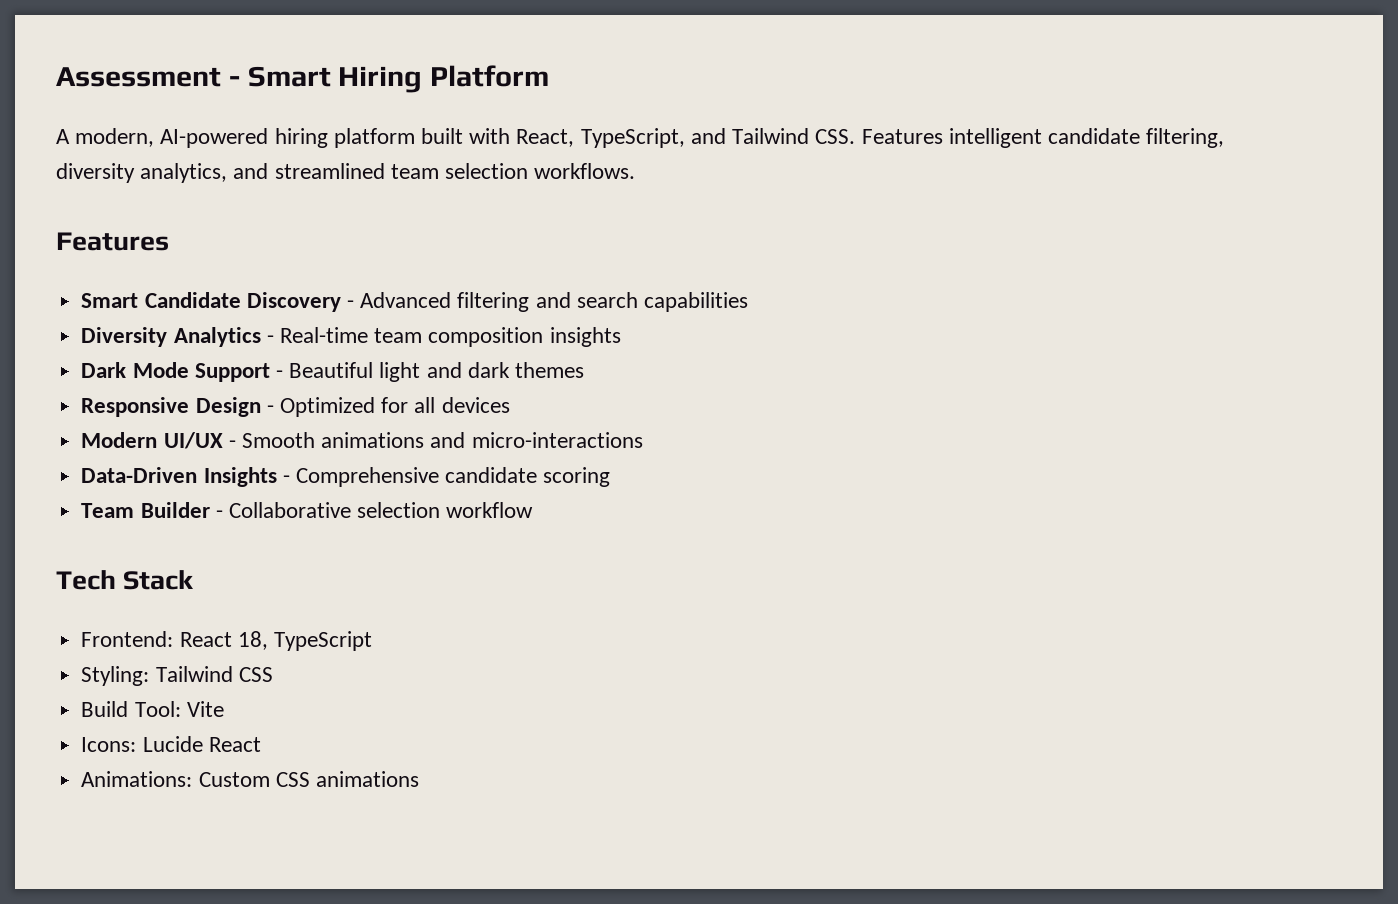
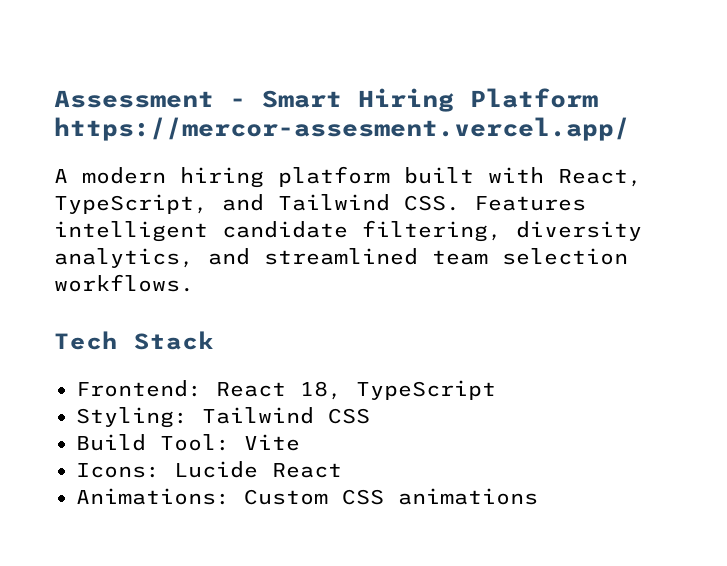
- Assessment - Smart Hiring Platform
+ Assessment - Smart Hiring Platform https://mercor-assesment.vercel.app/
- A modern, AI-powered hiring platform built with React, TypeScript, and Tailwind CSS. Features intelligent candidate filtering, diversity analytics, and streamlined team selection workflows.
- Features
- Smart Candidate Discovery - Advanced filtering and search capabilities
- Diversity Analytics - Real-time team composition insights
- Dark Mode Support - Beautiful light and dark themes
- Responsive Design - Optimized for all devices
- Modern UI/UX - Smooth animations and micro-interactions
- Data-Driven Insights - Comprehensive candidate scoring
- Team Builder - Collaborative selection workflow
+ A modern hiring platform built with React, TypeScript, and Tailwind CSS. Features intelligent candidate filtering, diversity analytics, and streamlined team selection workflows.

